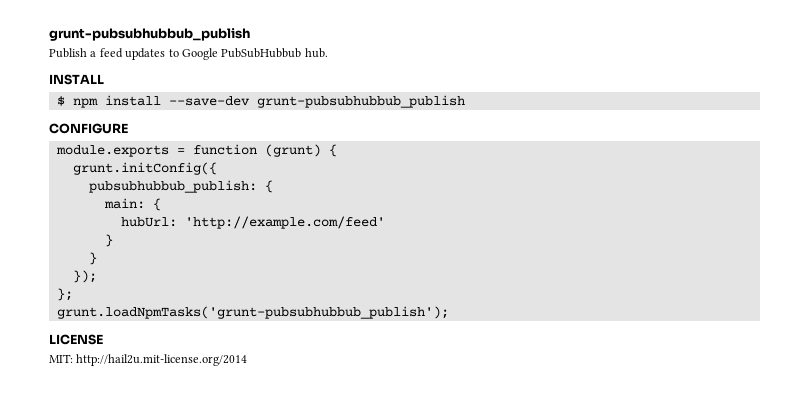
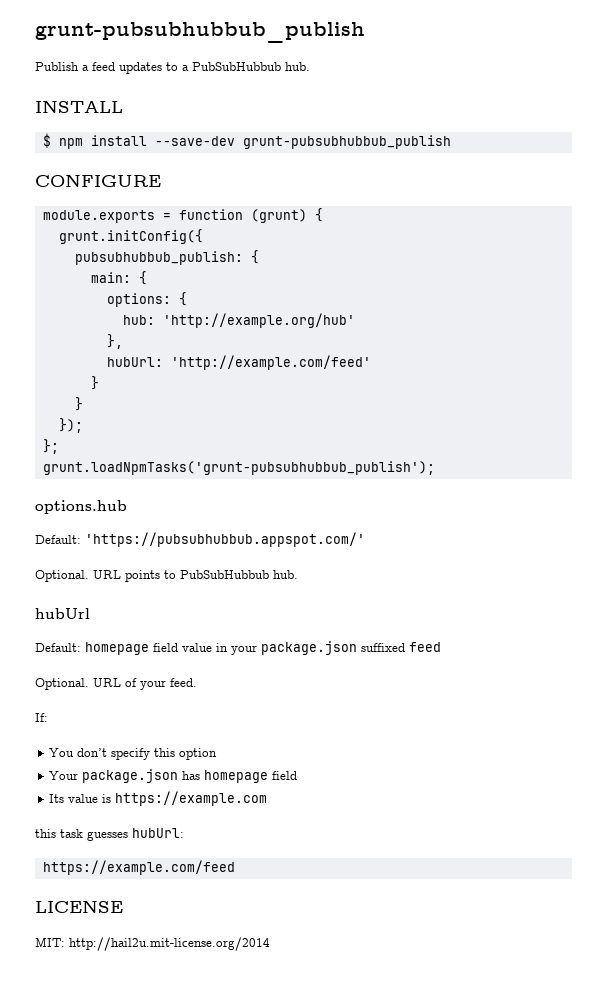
- Publish a feed updates to Google PubSubHubbub hub.
+ Publish a feed updates to a PubSubHubbub hub.
+ options: {
+ hub: 'http://example.org/hub'
+ },
+ options.hub
+ Default: 'https://pubsubhubbub.appspot.com/'
+ Optional. URL points to PubSubHubbub hub.
+ hubUrl
+ Default: homepage field value in your package.json suffixed feed
+ Optional. URL of your feed.
+ If:
+ You don’t specify this option
+ Your package.json has homepage field
+ Its value is https://example.com
+ this task guesses hubUrl:
+ https://example.com/feed

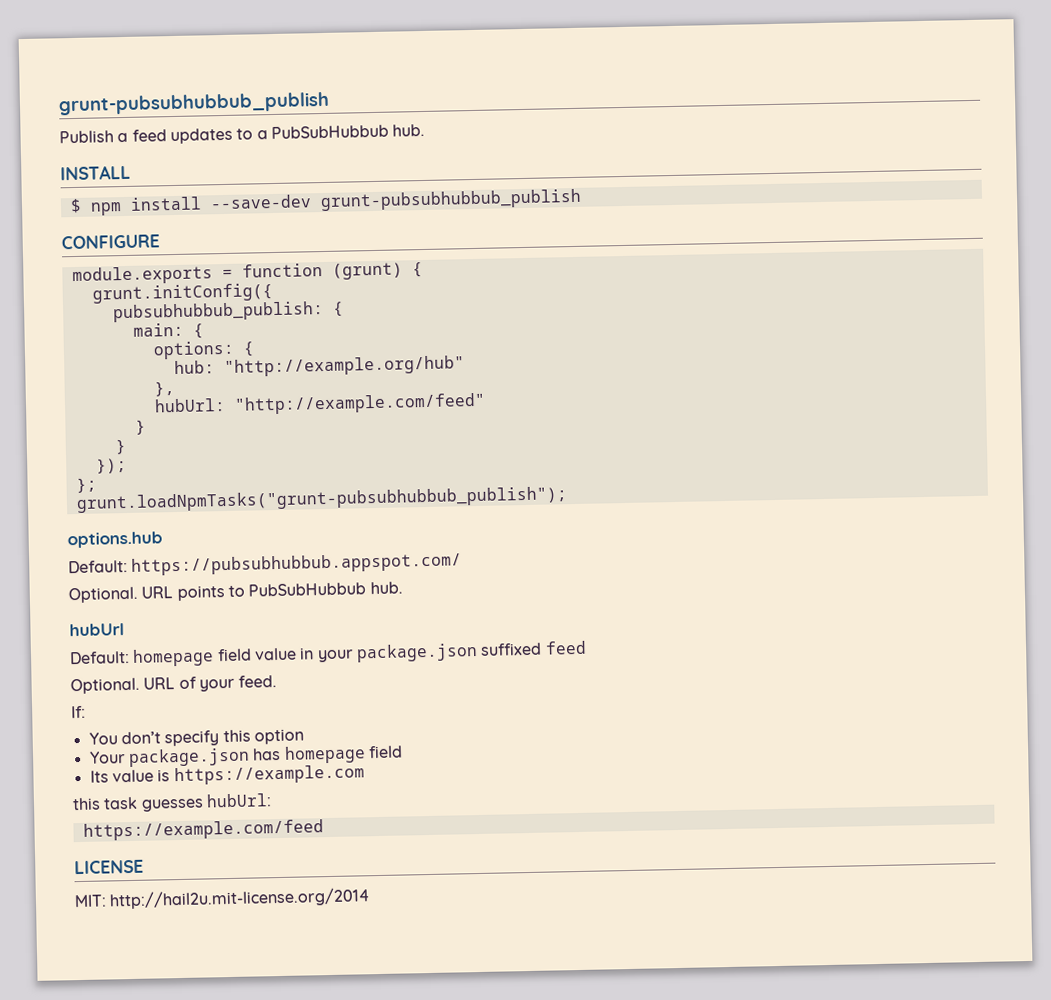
- hub: 'http://example.org/hub'
+ hub: "http://example.org/hub"
- hubUrl: 'http://example.com/feed'
+ hubUrl: "http://example.com/feed"
- grunt.loadNpmTasks('grunt-pubsubhubbub_publish');
+ grunt.loadNpmTasks("grunt-pubsubhubbub_publish");
- Default: 'https://pubsubhubbub.appspot.com/'
+ Default: https://pubsubhubbub.appspot.com/

